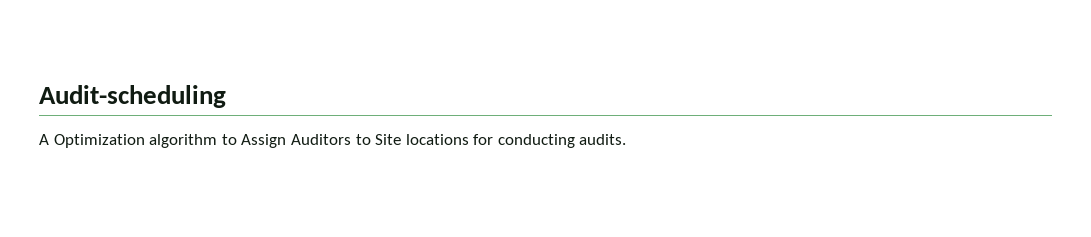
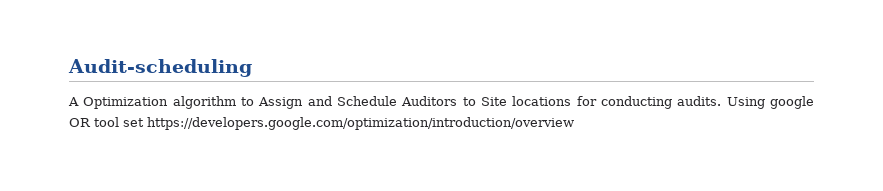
- A Optimization algorithm to Assign Auditors to Site locations for conducting audits.
+ A Optimization algorithm to Assign and Schedule Auditors to Site locations for conducting audits.
+ Using google OR tool set https://developers.google.com/optimization/introduction/overview

